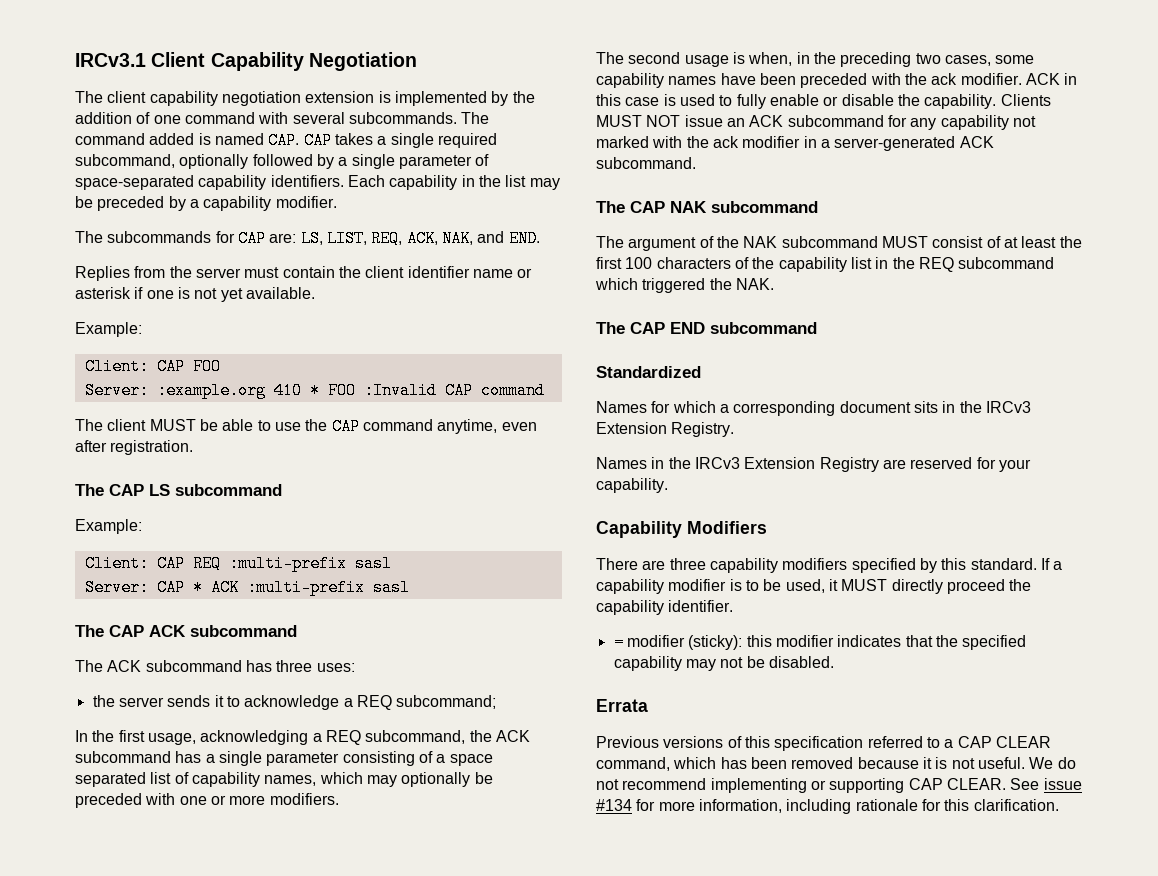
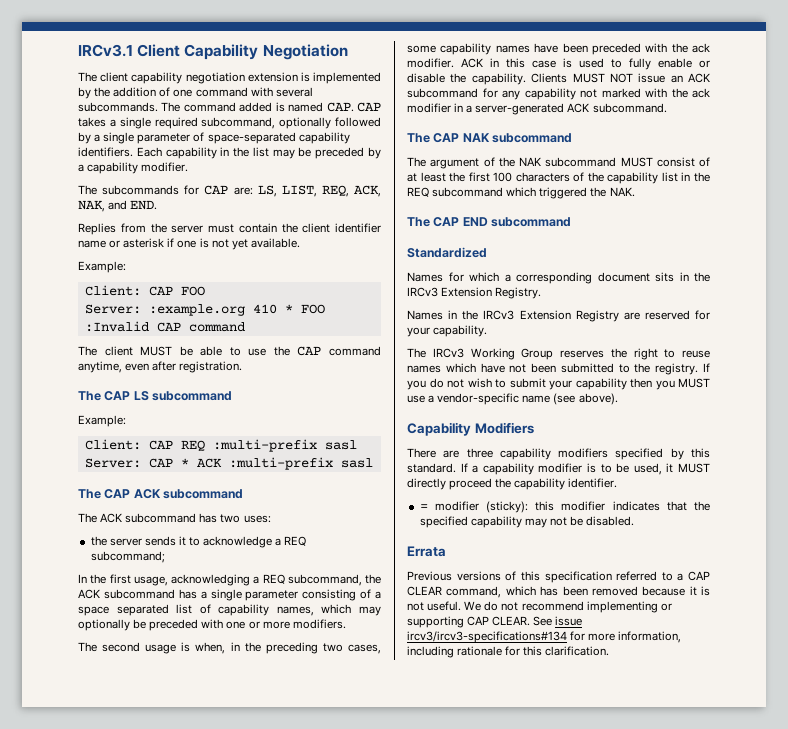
- The ACK subcommand has three uses:
+ The ACK subcommand has two uses:
+ The IRCv3 Working Group reserves the right to reuse names which have not been submitted to the registry. If you do not wish to submit your capability then you MUST use a vendor-specific name (see above).
- See issue #134 for more information, including rationale for this clarification.
+ See issue ircv3/ircv3-specifications#134 for more information, including rationale for this clarification.

